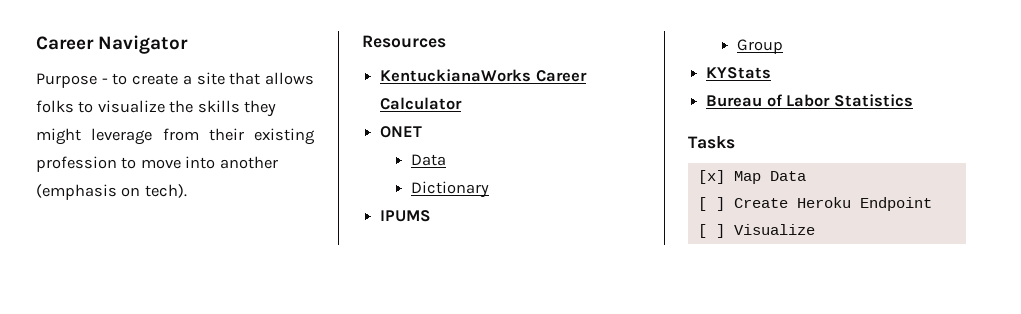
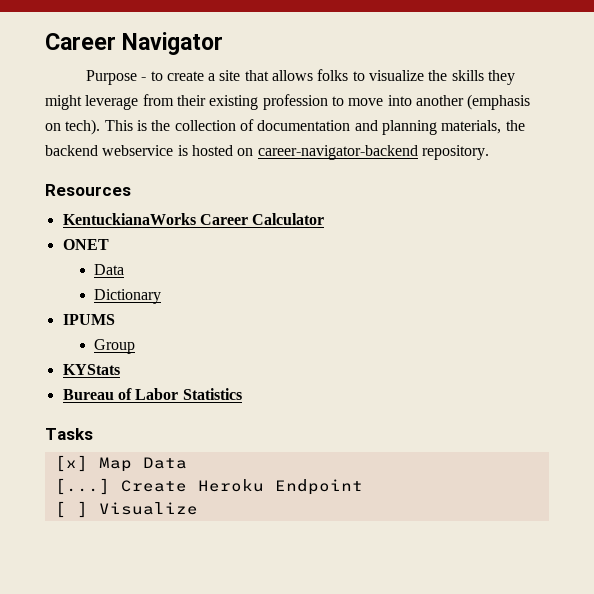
+ This is the collection of documentation and planning materials, the backend webservice is hosted on career-navigator-backend repository.
- [ ] Create Heroku Endpoint
+ [...] Create Heroku Endpoint

